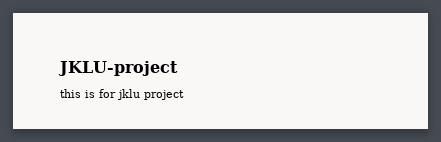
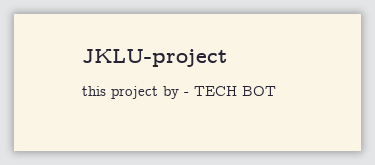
- this is for jklu project
+ this project by - TECH BOT

